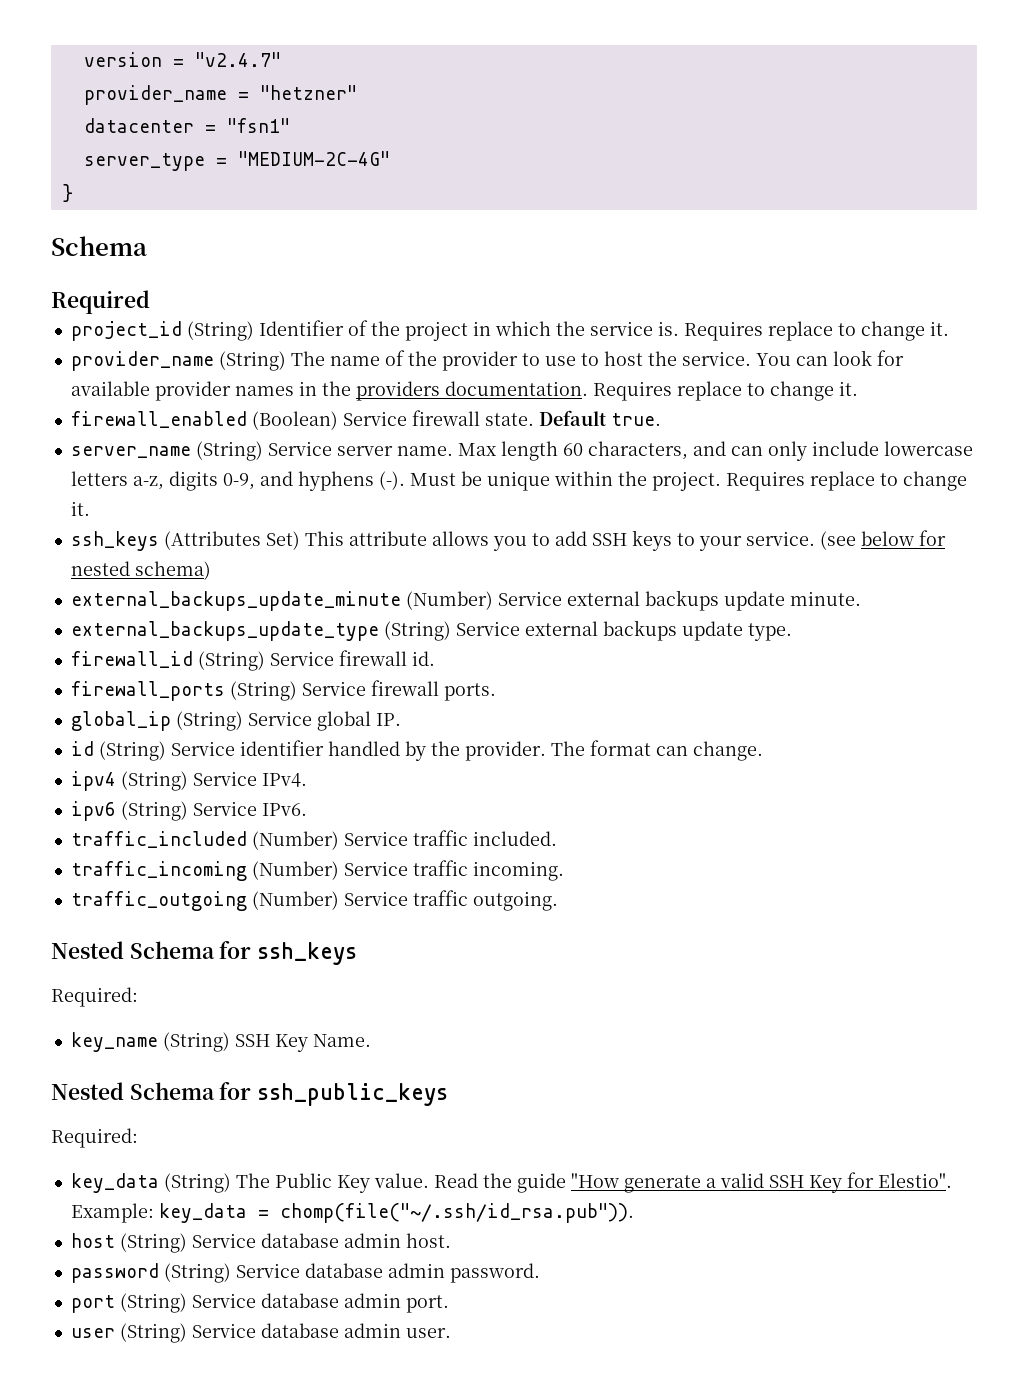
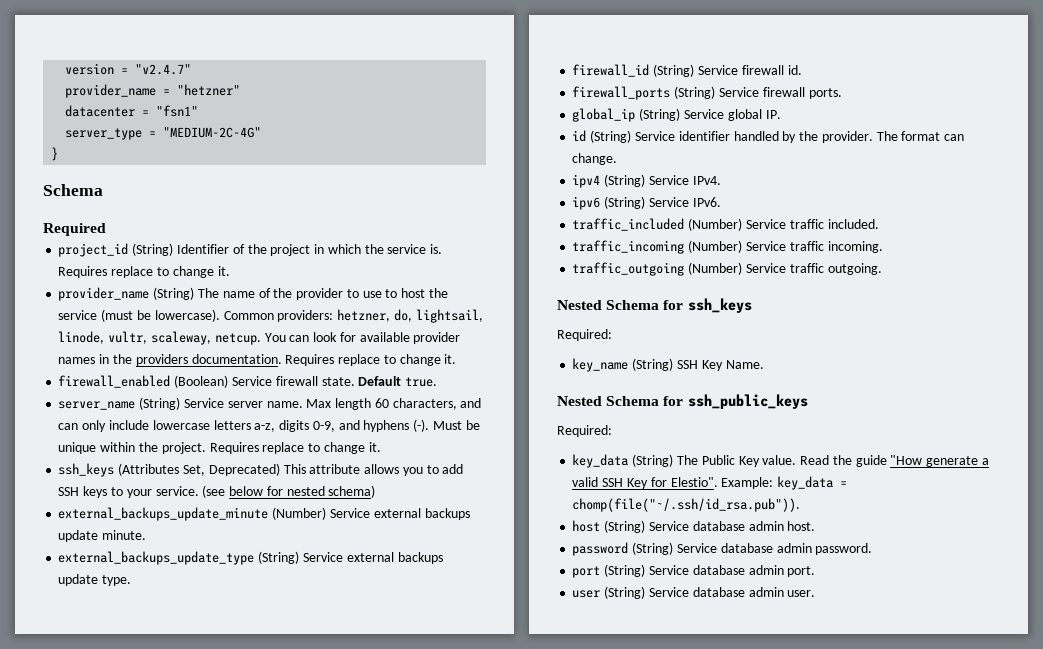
- provider_name (String) The name of the provider to use to host the service.
+ provider_name (String) The name of the provider to use to host the service (must be lowercase). Common providers: hetzner, do, lightsail, linode, vultr, scaleway, netcup.
- ssh_keys (Attributes Set) This attribute allows you to add SSH keys to your service.
+ ssh_keys (Attributes Set, Deprecated) This attribute allows you to add SSH keys to your service.

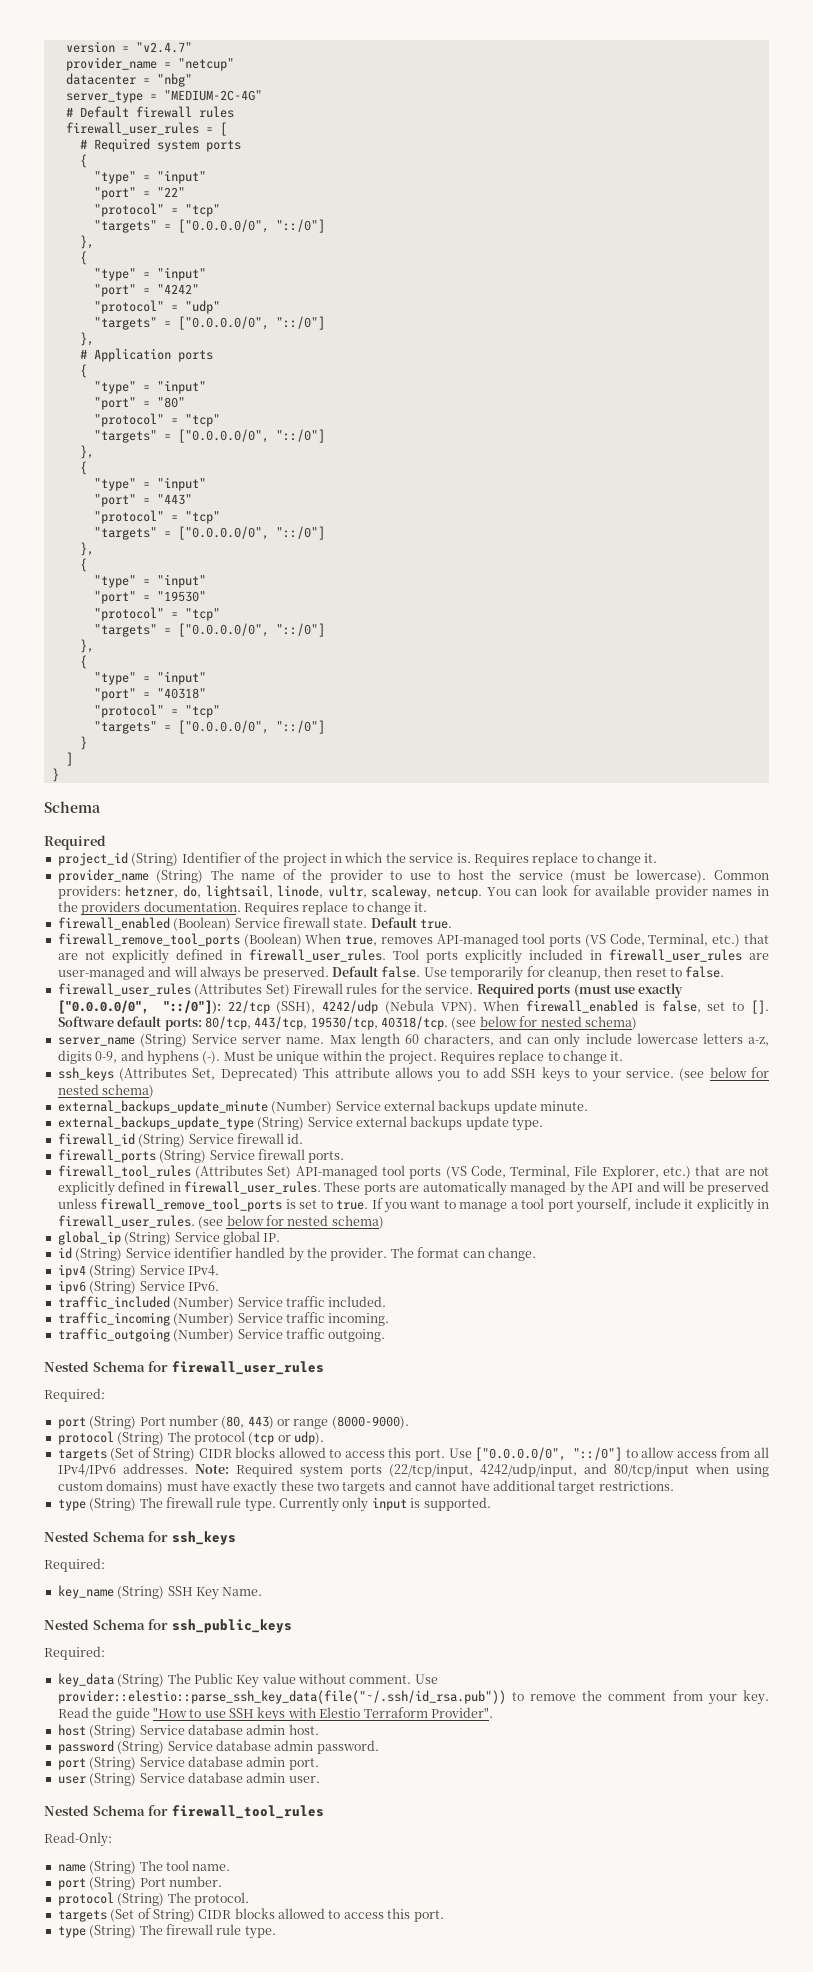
- provider_name = "hetzner"
+ provider_name = "netcup"
- datacenter = "fsn1"
+ datacenter = "nbg"
+ # Default firewall rules
+ firewall_user_rules = [
+ # Required system ports
+ {
+ "type" = "input"
+ "port" = "22"
+ "protocol" = "tcp"
+ "targets" = ["0.0.0.0/0", "::/0"]
+ },
+ {
+ "type" = "input"
+ "port" = "4242"
+ "protocol" = "udp"
+ "targets" = ["0.0.0.0/0", "::/0"]
+ },
+ # Application ports
+ {
+ "type" = "input"
+ "port" = "80"
+ "protocol" = "tcp"
+ "targets" = ["0.0.0.0/0", "::/0"]
+ },
+ {
+ "type" = "input"
+ "port" = "443"
+ "protocol" = "tcp"
+ "targets" = ["0.0.0.0/0", "::/0"]
+ },
+ {
+ "type" = "input"
+ "port" = "19530"
+ "protocol" = "tcp"
+ "targets" = ["0.0.0.0/0", "::/0"]
+ },
+ {
+ "type" = "input"
+ "port" = "40318"
+ "protocol" = "tcp"
+ "targets" = ["0.0.0.0/0", "::/0"]
+ }
+ ]
+ firewall_remove_tool_ports (Boolean) When true, removes API-managed tool ports (VS Code, Terminal, etc.) that are not explicitly defined in firewall_user_rules. Tool ports explicitly included in firewall_user_rules are user-managed and will always be preserved. Default false. Use temporarily for cleanup, then reset to false.
+ firewall_user_rules (Attributes Set) Firewall rules for the service. Required ports (must use exactly ["0.0.0.0/0", "::/0"]): 22/tcp (SSH), 4242/udp (Nebula VPN). When firewall_enabled is false, set to []. Software default ports: 80/tcp, 443/tcp, 19530/tcp, 40318/tcp. (see below for nested schema)
+ firewall_tool_rules (Attributes Set) API-managed tool ports (VS Code, Terminal, File Explorer, etc.) that are not explicitly defined in firewall_user_rules. These ports are automatically managed by the API and will be preserved unless firewall_remove_tool_ports is set to true. If you want to manage a tool port yourself, include it explicitly in firewall_user_rules. (see below for nested schema)
+ Nested Schema for firewall_user_rules
+ Required:
+ port (String) Port number (80, 443) or range (8000-9000).
+ protocol (String) The protocol (tcp or udp).
+ targets (Set of String) CIDR blocks allowed to access this port. Use ["0.0.0.0/0", "::/0"] to allow access from all IPv4/IPv6 addresses. Note: Required system ports (22/tcp/input, 4242/udp/input, and 80/tcp/input when using custom domains) must have exactly these two targets and cannot have additional target restrictions.
+ type (String) The firewall rule type. Currently only input is supported.
- key_data (String) The Public Key value. Read the guide "How generate a valid SSH Key for Elestio". Example: key_data = chomp(file("~/.ssh/id_rsa.pub")).
+ key_data (String) The Public Key value without comment. Use provider::elestio::parse_ssh_key_data(file("~/.ssh/id_rsa.pub")) to remove the comment from your key. Read the guide "How to use SSH keys with Elestio Terraform Provider".
+ Nested Schema for firewall_tool_rules
+ Read-Only:
+ name (String) The tool name.
+ port (String) Port number.
+ protocol (String) The protocol.
+ targets (Set of String) CIDR blocks allowed to access this port.
+ type (String) The firewall rule type.

